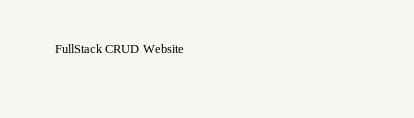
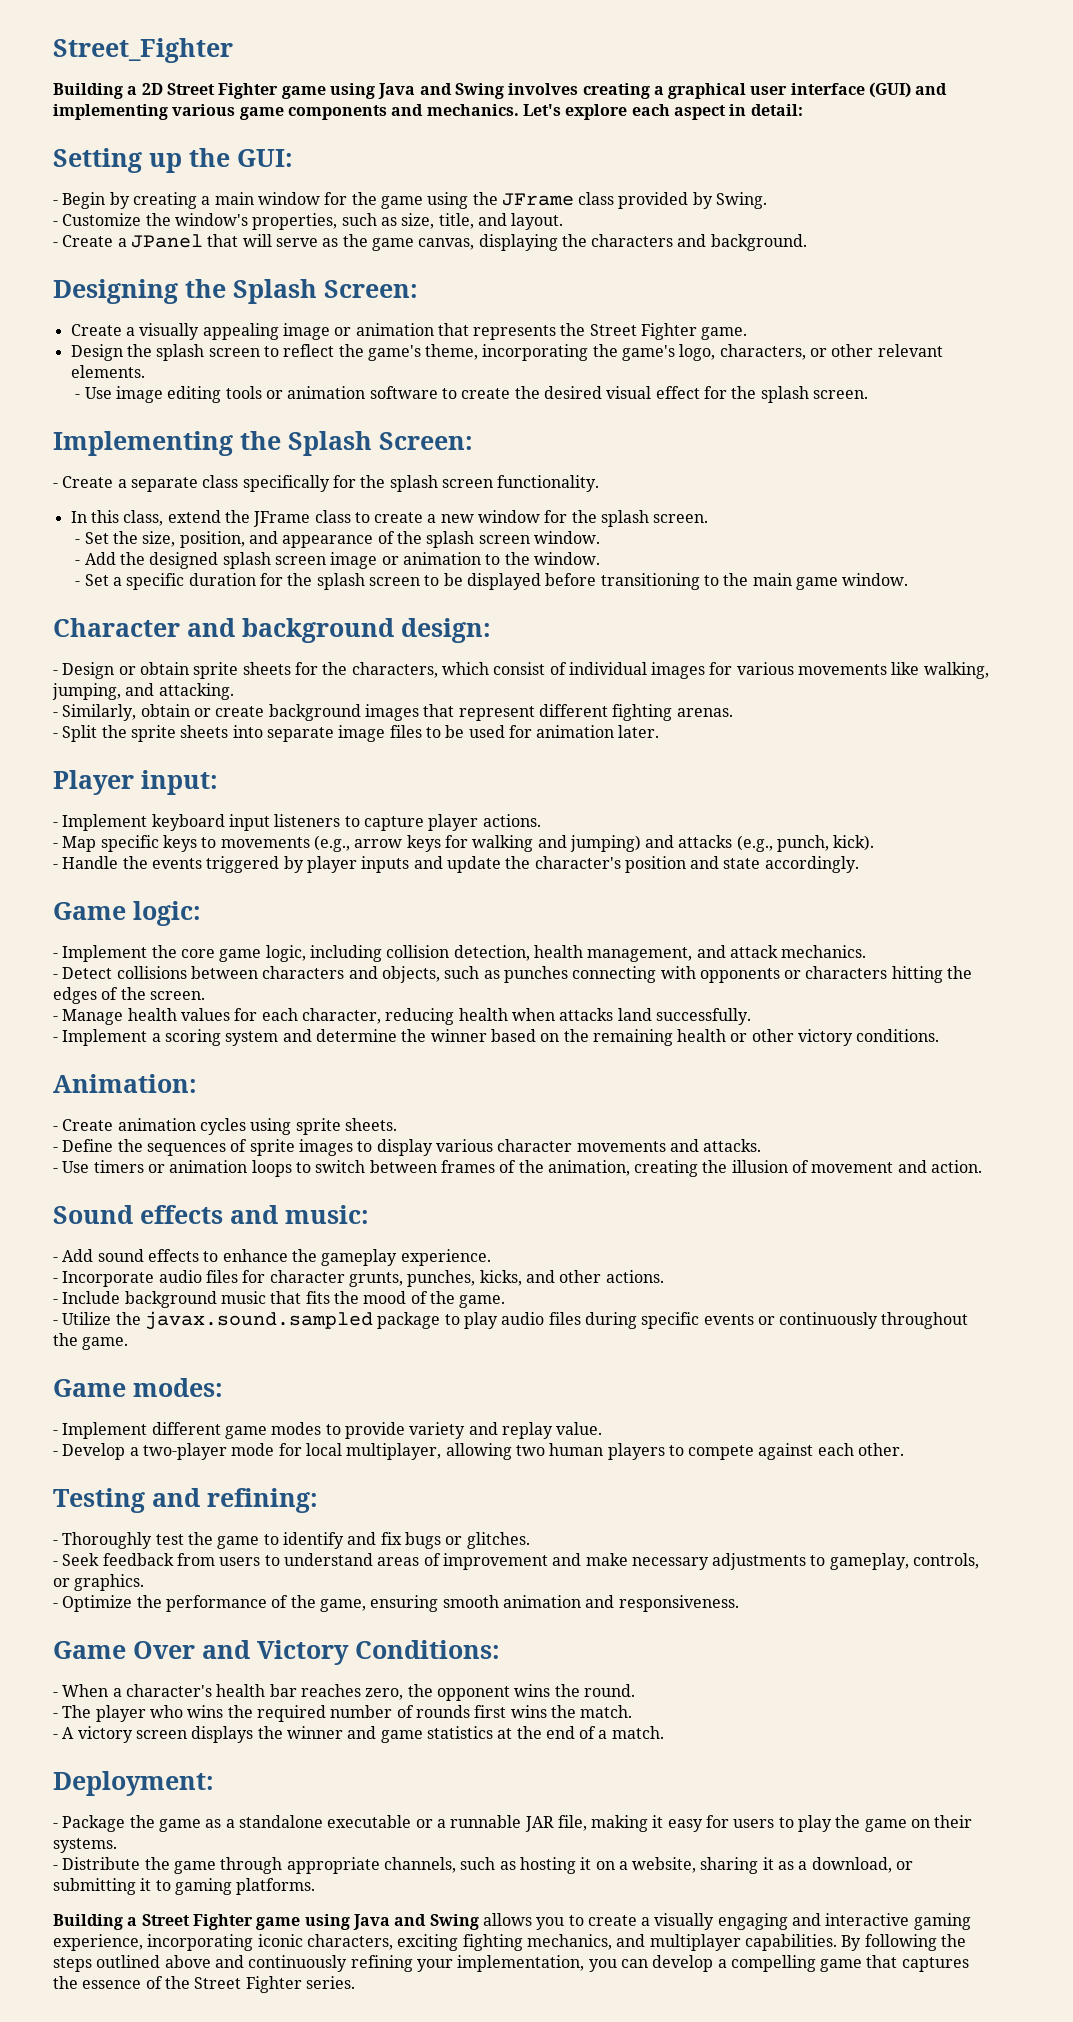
- FullStack CRUD Website
+ Street_Fighter
+ Building a 2D Street Fighter game using Java and Swing involves creating a graphical user interface (GUI) and implementing various game components and mechanics. Let's explore each aspect in detail:
+ Setting up the GUI:
+ - Begin by creating a main window for the game using the JFrame class provided by Swing.
+ - Customize the window's properties, such as size, title, and layout.
+ - Create a JPanel that will serve as the game canvas, displaying the characters and background.
+ Designing the Splash Screen:
+ Create a visually appealing image or animation that represents the Street Fighter game.
+ Design the splash screen to reflect the game's theme, incorporating the game's logo, characters, or other relevant elements.
+ - Use image editing tools or animation software to create the desired visual effect for the splash screen.
+ Implementing the Splash Screen:
+ - Create a separate class specifically for the splash screen functionality.
+ In this class, extend the JFrame class to create a new window for the splash screen.
+ - Set the size, position, and appearance of the splash screen window.
+ - Add the designed splash screen image or animation to the window.
+ - Set a specific duration for the splash screen to be displayed before transitioning to the main game window.
+ Character and background design:
+ - Design or obtain sprite sheets for the characters, which consist of individual images for various movements like walking, jumping, and attacking.
+ - Similarly, obtain or create background images that represent different fighting arenas.
+ - Split the sprite sheets into separate image files to be used for animation later.
+ Player input:
+ - Implement keyboard input listeners to capture player actions.
+ - Map specific keys to movements (e.g., arrow keys for walking and jumping) and attacks (e.g., punch, kick).
+ - Handle the events triggered by player inputs and update the character's position and state accordingly.
+ Game logic:
+ - Implement the core game logic, including collision detection, health management, and attack mechanics.
+ - Detect collisions between characters and objects, such as punches connecting with opponents or characters hitting the edges of the screen.
+ - Manage health values for each character, reducing health when attacks land successfully.
+ - Implement a scoring system and determine the winner based on the remaining health or other victory conditions.
+ Animation:
+ - Create animation cycles using sprite sheets.
+ - Define the sequences of sprite images to display various character movements and attacks.
+ - Use timers or animation loops to switch between frames of the animation, creating the illusion of movement and action.
+ Sound effects and music:
+ - Add sound effects to enhance the gameplay experience.
+ - Incorporate audio files for character grunts, punches, kicks, and other actions.
+ - Include background music that fits the mood of the game.
+ - Utilize the javax.sound.sampled package to play audio files during specific events or continuously throughout the game.
+ Game modes:
+ - Implement different game modes to provide variety and replay value.
+ - Develop a two-player mode for local multiplayer, allowing two human players to compete against each other.
+ Testing and refining:
+ - Thoroughly test the game to identify and fix bugs or glitches.
+ - Seek feedback from users to understand areas of improvement and make necessary adjustments to gameplay, controls, or graphics.
+ - Optimize the performance of the game, ensuring smooth animation and responsiveness.
+ Game Over and Victory Conditions:
+ - When a character's health bar reaches zero, the opponent wins the round.
+ - The player who wins the required number of rounds first wins the match.
+ - A victory screen displays the winner and game statistics at the end of a match.
+ Deployment:
+ - Package the game as a standalone executable or a runnable JAR file, making it easy for users to play the game on their systems.
+ - Distribute the game through appropriate channels, such as hosting it on a website, sharing it as a download, or submitting it to gaming platforms.
+ Building a Street Fighter game using Java and Swing allows you to create a visually engaging and interactive gaming experience, incorporating iconic characters, exciting fighting mechanics, and multiplayer capabilities. By following the steps outlined above and continuously refining your implementation, you can develop a compelling game that captures the essence of the Street Fighter series.

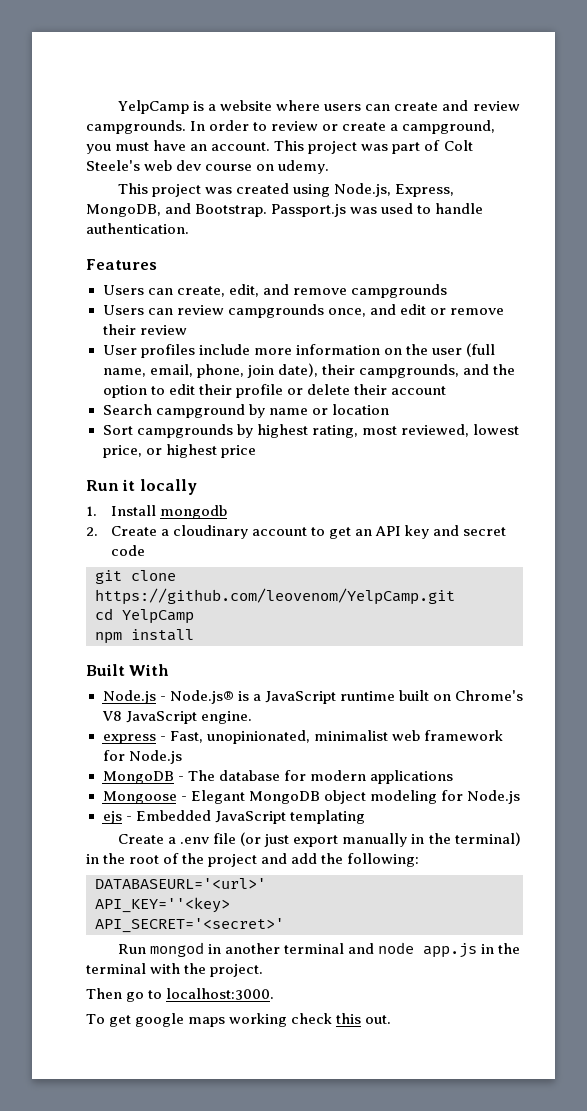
- Street_Fighter
- Building a 2D Street Fighter game using Java and Swing involves creating a graphical user interface (GUI) and implementing various game components and mechanics. Let's explore each aspect in detail:
- Setting up the GUI:
- - Begin by creating a main window for the game using the JFrame class provided by Swing.
- - Customize the window's properties, such as size, title, and layout.
- - Create a JPanel that will serve as the game canvas, displaying the characters and background.
- Designing the Splash Screen:
- Create a visually appealing image or animation that represents the Street Fighter game.
- Design the splash screen to reflect the game's theme, incorporating the game's logo, characters, or other relevant elements.
- - Use image editing tools or animation software to create the desired visual effect for the splash screen.
- Implementing the Splash Screen:
- - Create a separate class specifically for the splash screen functionality.
- In this class, extend the JFrame class to create a new window for the splash screen.
- - Set the size, position, and appearance of the splash screen window.
- - Add the designed splash screen image or animation to the window.
- - Set a specific duration for the splash screen to be displayed before transitioning to the main game window.
- Character and background design:
- - Design or obtain sprite sheets for the characters, which consist of individual images for various movements like walking, jumping, and attacking.
- - Similarly, obtain or create background images that represent different fighting arenas.
- - Split the sprite sheets into separate image files to be used for animation later.
- Player input:
- - Implement keyboard input listeners to capture player actions.
- - Map specific keys to movements (e.g., arrow keys for walking and jumping) and attacks (e.g., punch, kick).
- - Handle the events triggered by player inputs and update the character's position and state accordingly.
- Game logic:
- - Implement the core game logic, including collision detection, health management, and attack mechanics.
- - Detect collisions between characters and objects, such as punches connecting with opponents or characters hitting the edges of the screen.
- - Manage health values for each character, reducing health when attacks land successfully.
- - Implement a scoring system and determine the winner based on the remaining health or other victory conditions.
- Animation:
- - Create animation cycles using sprite sheets.
- - Define the sequences of sprite images to display various character movements and attacks.
- - Use timers or animation loops to switch between frames of the animation, creating the illusion of movement and action.
- Sound effects and music:
- - Add sound effects to enhance the gameplay experience.
- - Incorporate audio files for character grunts, punches, kicks, and other actions.
- - Include background music that fits the mood of the game.
- - Utilize the javax.sound.sampled package to play audio files during specific events or continuously throughout the game.
- Game modes:
- - Implement different game modes to provide variety and replay value.
- - Develop a two-player mode for local multiplayer, allowing two human players to compete against each other.
- Testing and refining:
- - Thoroughly test the game to identify and fix bugs or glitches.
- - Seek feedback from users to understand areas of improvement and make necessary adjustments to gameplay, controls, or graphics.
- - Optimize the performance of the game, ensuring smooth animation and responsiveness.
- Game Over and Victory Conditions:
- - When a character's health bar reaches zero, the opponent wins the round.
- - The player who wins the required number of rounds first wins the match.
- - A victory screen displays the winner and game statistics at the end of a match.
- Deployment:
- - Package the game as a standalone executable or a runnable JAR file, making it easy for users to play the game on their systems.
- - Distribute the game through appropriate channels, such as hosting it on a website, sharing it as a download, or submitting it to gaming platforms.
- Building a Street Fighter game using Java and Swing allows you to create a visually engaging and interactive gaming experience, incorporating iconic characters, exciting fighting mechanics, and multiplayer capabilities. By following the steps outlined above and continuously refining your implementation, you can develop a compelling game that captures the essence of the Street Fighter series.
+ YelpCamp is a website where users can create and review campgrounds. In order to review or create a campground, you must have an account. This project was part of Colt Steele's web dev course on udemy.
+ This project was created using Node.js, Express, MongoDB, and Bootstrap. Passport.js was used to handle authentication.
+ Features
+ Users can create, edit, and remove campgrounds
+ Users can review campgrounds once, and edit or remove their review
+ User profiles include more information on the user (full name, email, phone, join date), their campgrounds, and the option to edit their profile or delete their account
+ Search campground by name or location
+ Sort campgrounds by highest rating, most reviewed, lowest price, or highest price
+ Run it locally
+ 1. Install mongodb
+ 2. Create a cloudinary account to get an API key and secret code
+ git clone https://github.com/leovenom/YelpCamp.git
+ cd YelpCamp
+ npm install
+ Built With
+ Node.js - Node.js® is a JavaScript runtime built on Chrome's V8 JavaScript engine.
+ express - Fast, unopinionated, minimalist web framework for Node.js
+ MongoDB - The database for modern applications
+ Mongoose - Elegant MongoDB object modeling for Node.js
+ ejs - Embedded JavaScript templating
+ Create a .env file (or just export manually in the terminal) in the root of the project and add the following:
+ DATABASEURL='<url>'
+ API_KEY=''<key>
+ API_SECRET='<secret>'
+ Run mongod in another terminal and node app.js in the terminal with the project.
+ Then go to localhost:3000.
+ To get google maps working check this out.

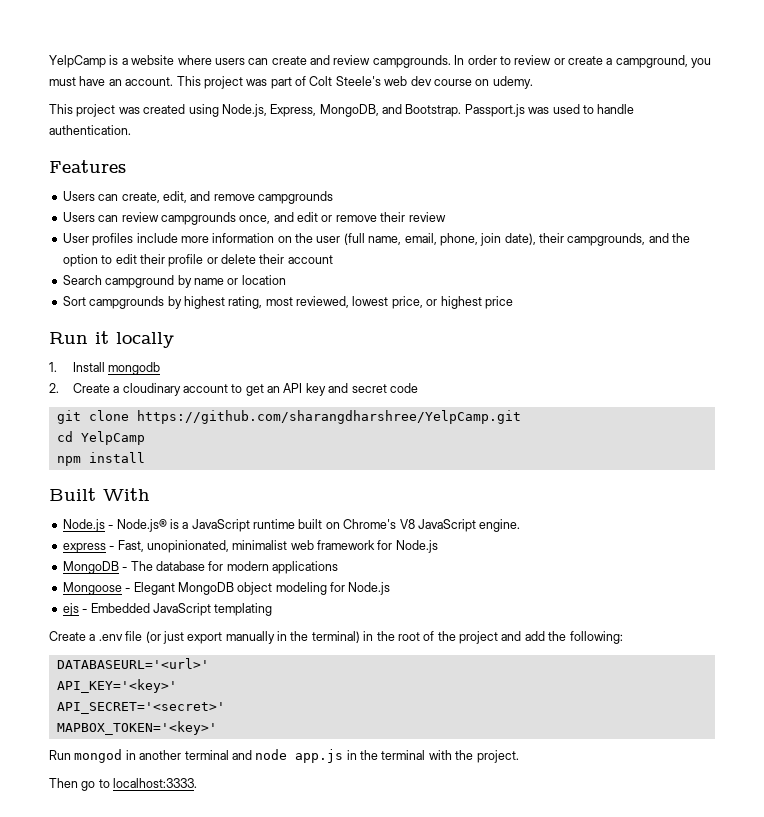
- git clone https://github.com/leovenom/YelpCamp.git
+ git clone https://github.com/sharangdharshree/YelpCamp.git
- API_KEY=''<key>
+ API_KEY='<key>'
+ MAPBOX_TOKEN='<key>'
- Then go to localhost:3000.
- To get google maps working check this out.
+ Then go to localhost:3333.

